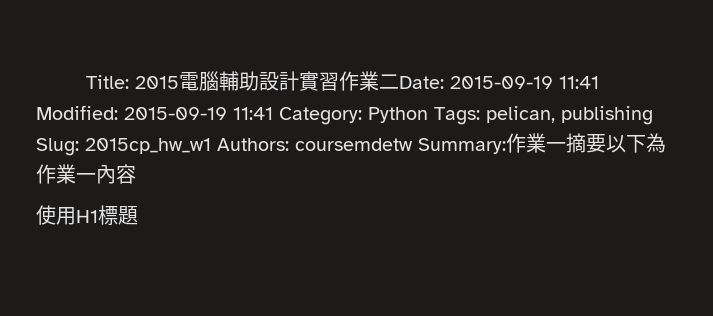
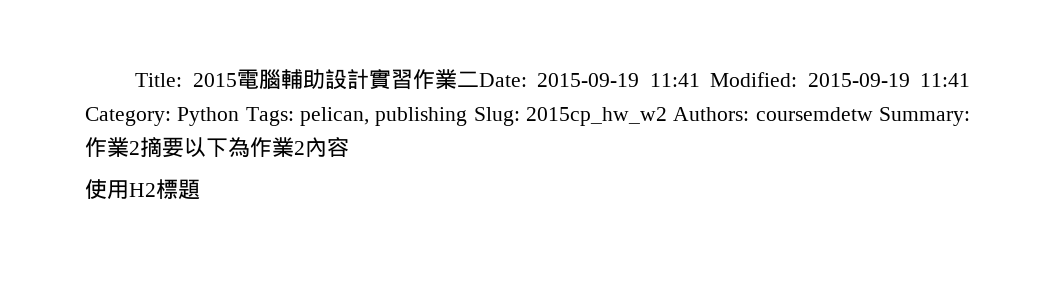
- Title: 2015電腦輔助設計實習作業二Date: 2015-09-19 11:41 Modified: 2015-09-19 11:41 Category: Python Tags: pelican, publishing Slug: 2015cp_hw_w1 Authors: coursemdetw Summary:作業一摘要以下為作業一內容
+ Title: 2015電腦輔助設計實習作業二Date: 2015-09-19 11:41 Modified: 2015-09-19 11:41 Category: Python Tags: pelican, publishing Slug: 2015cp_hw_w2 Authors: coursemdetw Summary:作業2摘要以下為作業2內容
- 使用H1標題
+ 使用H2標題

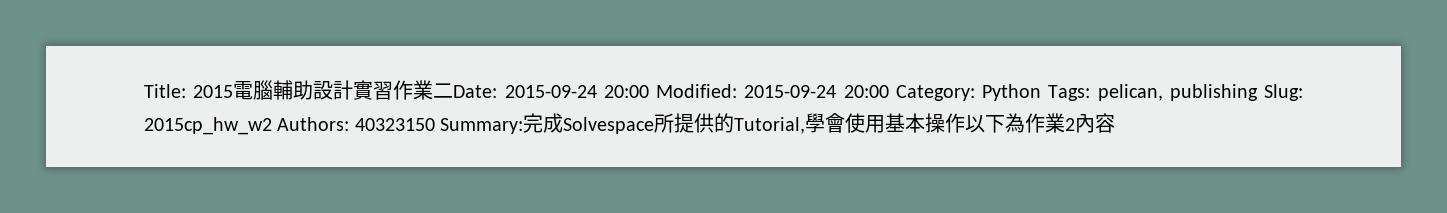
- Title: 2015電腦輔助設計實習作業二Date: 2015-09-19 11:41 Modified: 2015-09-19 11:41 Category: Python Tags: pelican, publishing Slug: 2015cp_hw_w2 Authors: coursemdetw Summary:作業2摘要以下為作業2內容
+ Title: 2015電腦輔助設計實習作業二Date: 2015-09-24 20:00 Modified: 2015-09-24 20:00 Category: Python Tags: pelican, publishing Slug: 2015cp_hw_w2 Authors: 40323150 Summary:完成Solvespace所提供的Tutorial,學會使用基本操作以下為作業2內容
- 使用H2標題

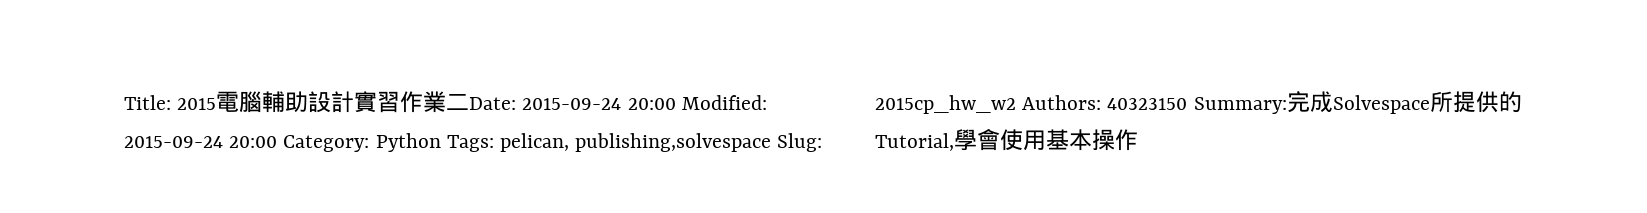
- Title: 2015電腦輔助設計實習作業二Date: 2015-09-24 20:00 Modified: 2015-09-24 20:00 Category: Python Tags: pelican, publishing Slug: 2015cp_hw_w2 Authors: 40323150 Summary:完成Solvespace所提供的Tutorial,學會使用基本操作以下為作業2內容
+ Title: 2015電腦輔助設計實習作業二Date: 2015-09-24 20:00 Modified: 2015-09-24 20:00 Category: Python Tags: pelican, publishing,solvespace Slug: 2015cp_hw_w2 Authors: 40323150 Summary:完成Solvespace所提供的Tutorial,學會使用基本操作

